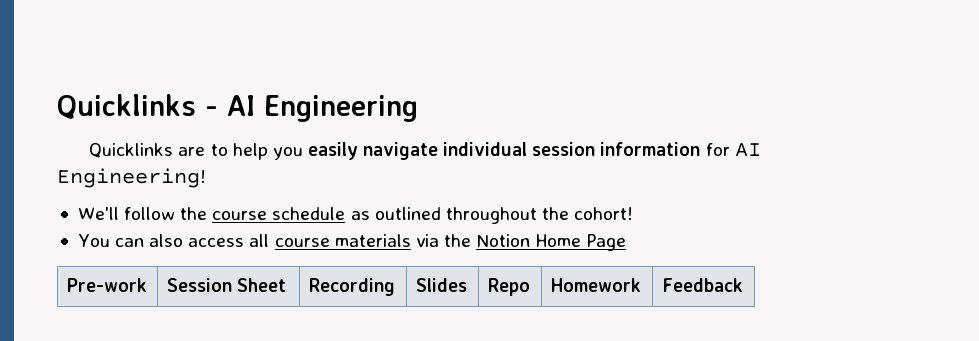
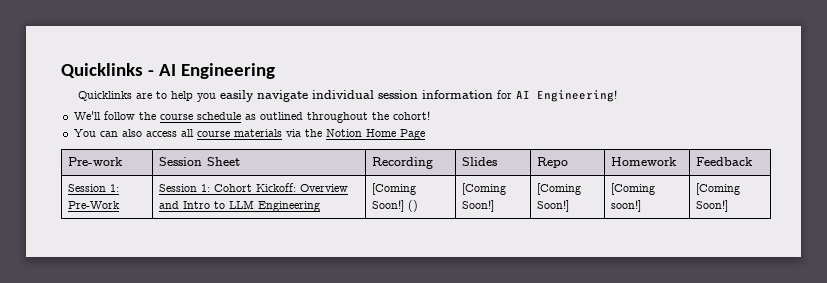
+ Session 1: Pre-Work | Session 1: Cohort Kickoff: Overview and Intro to LLM Engineering | [Coming Soon!] () | [Coming Soon!] | [Coming Soon!] | [Coming soon!] | [Coming Soon!]

